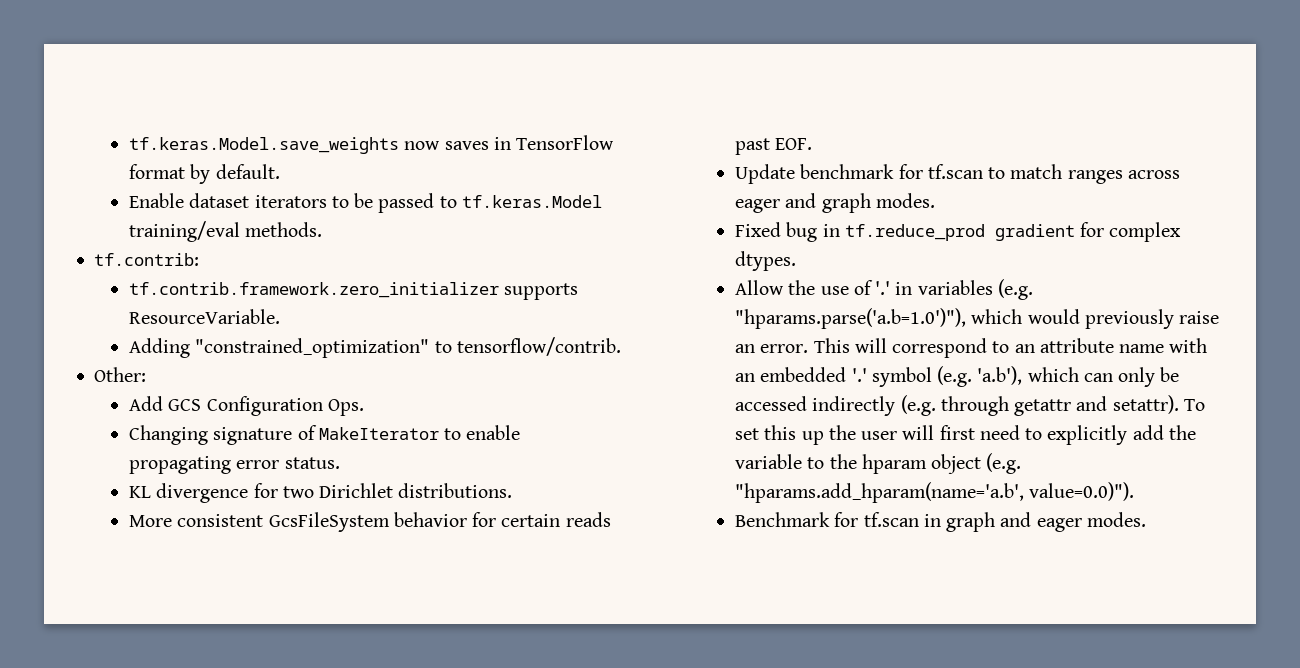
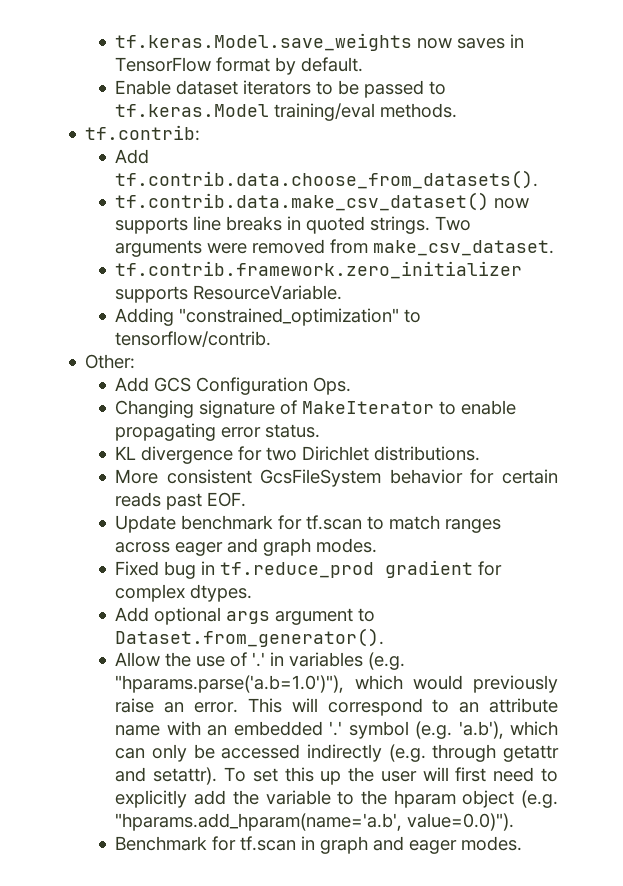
+ Add tf.contrib.data.choose_from_datasets().
+ tf.contrib.data.make_csv_dataset() now supports line breaks in quoted strings. Two arguments were removed from make_csv_dataset.
+ Add optional args argument to Dataset.from_generator().

